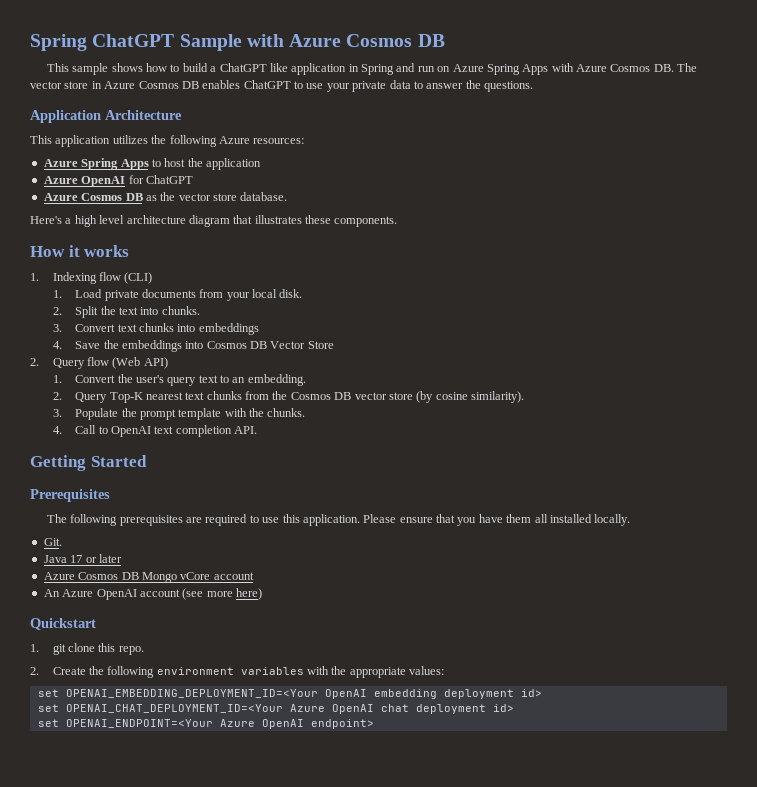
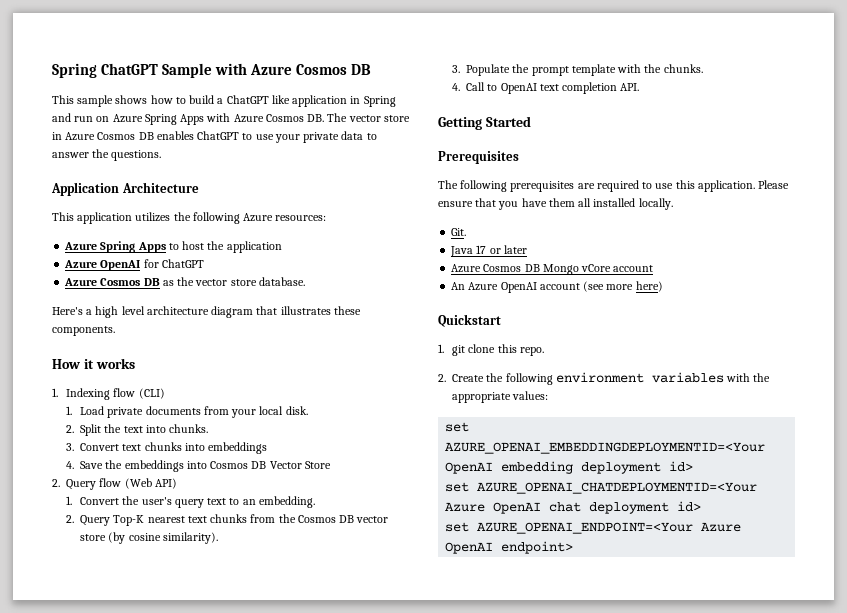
- set OPENAI_EMBEDDING_DEPLOYMENT_ID=<Your OpenAI embedding deployment id>
+ set AZURE_OPENAI_EMBEDDINGDEPLOYMENTID=<Your OpenAI embedding deployment id>
- set OPENAI_CHAT_DEPLOYMENT_ID=<Your Azure OpenAI chat deployment id>
+ set AZURE_OPENAI_CHATDEPLOYMENTID=<Your Azure OpenAI chat deployment id>
- set OPENAI_ENDPOINT=<Your Azure OpenAI endpoint>
+ set AZURE_OPENAI_ENDPOINT=<Your Azure OpenAI endpoint>

